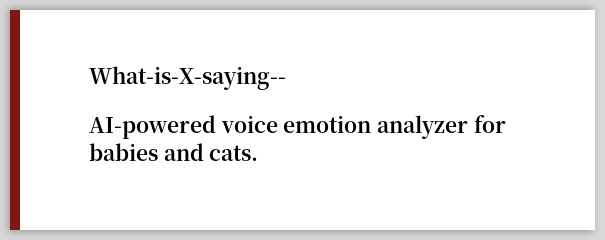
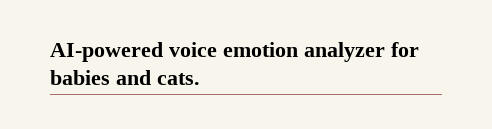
- What-is-X-saying--

